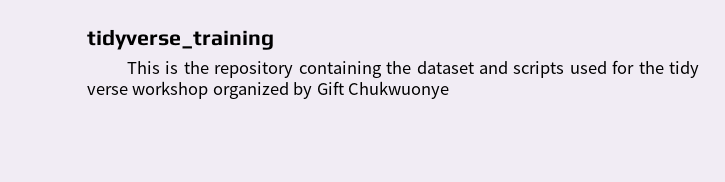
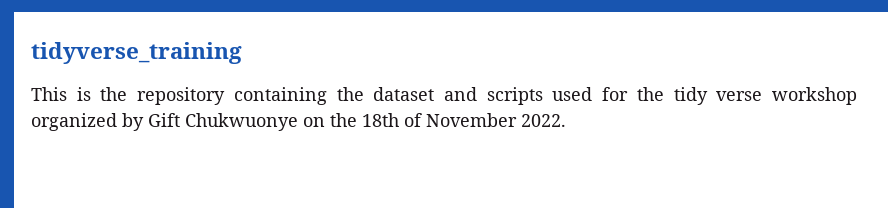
- This is the repository containing the dataset and scripts used for the tidy verse workshop organized by Gift Chukwuonye
+ This is the repository containing the dataset and scripts used for the tidy verse workshop organized by Gift Chukwuonye on the 18th of November 2022.

